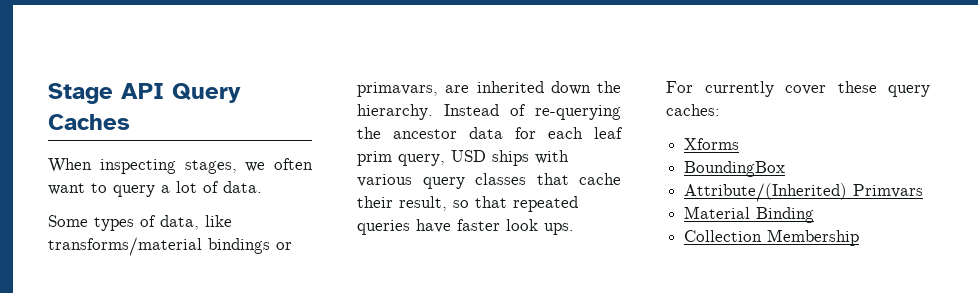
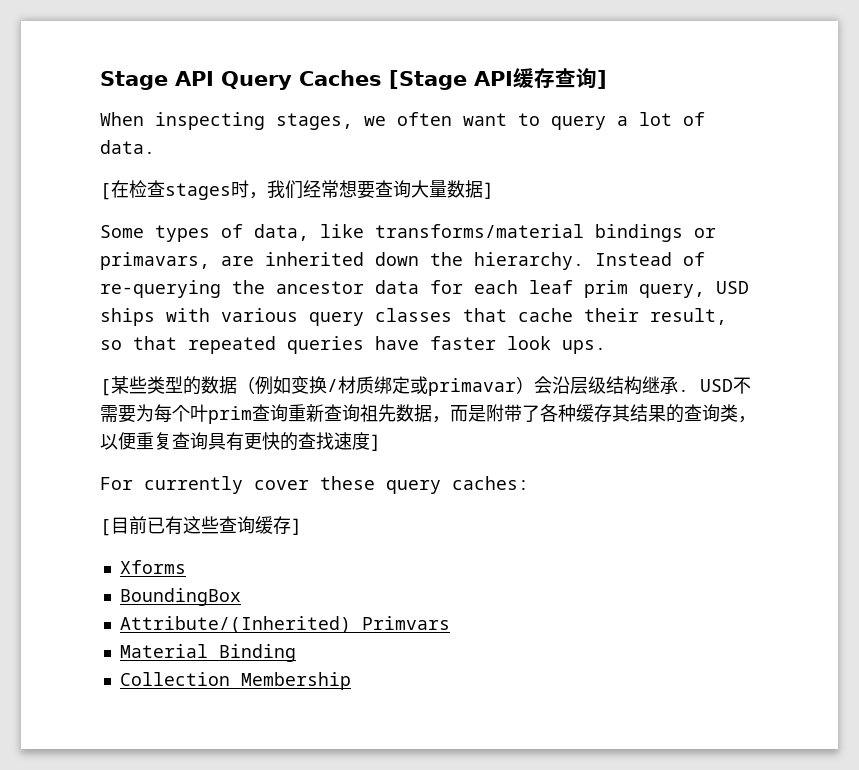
- Stage API Query Caches
+ Stage API Query Caches [Stage API缓存查询]
+ [在检查stages时，我们经常想要查询大量数据]
+ [某些类型的数据（例如变换/材质绑定或primavar）会沿层级结构继承. USD不需要为每个叶prim查询重新查询祖先数据，而是附带了各种缓存其结果的查询类，以便重复查询具有更快的查找速度]
+ [目前已有这些查询缓存]

